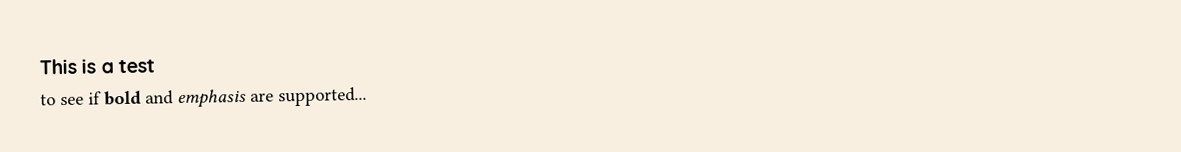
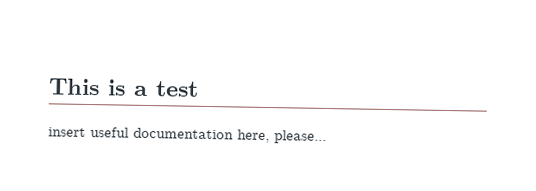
- to see if bold and emphasis are supported...
+ insert useful documentation here, please...

